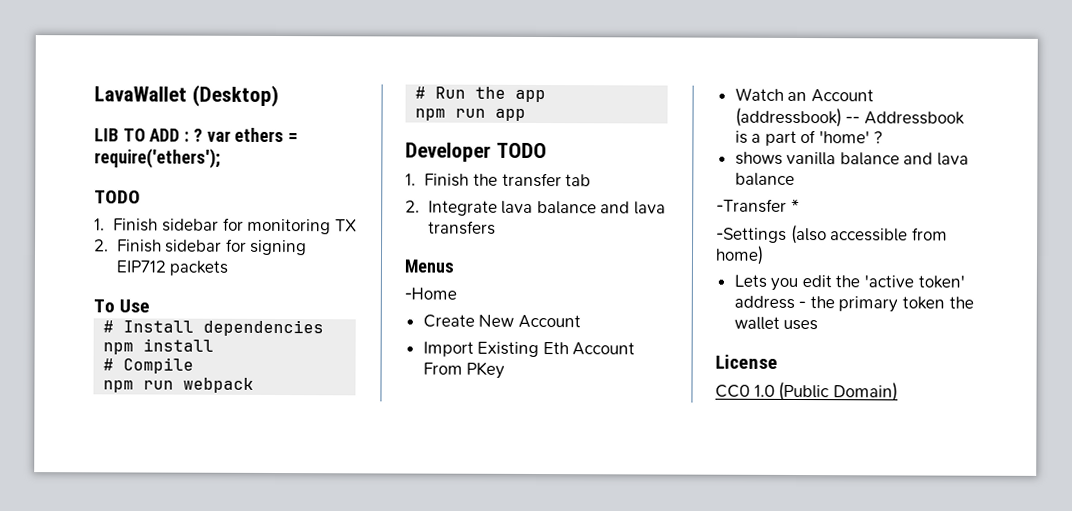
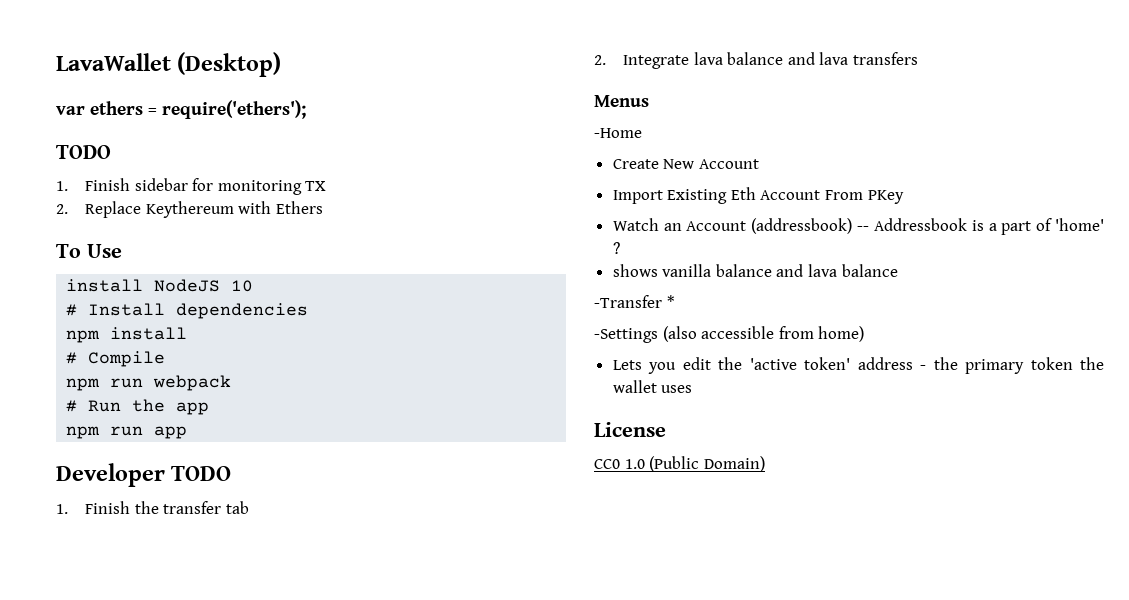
- LIB TO ADD : ? var ethers = require('ethers');
+ var ethers = require('ethers');
- 2. Finish sidebar for signing EIP712 packets
+ 2. Replace Keythereum with Ethers
+ install NodeJS 10

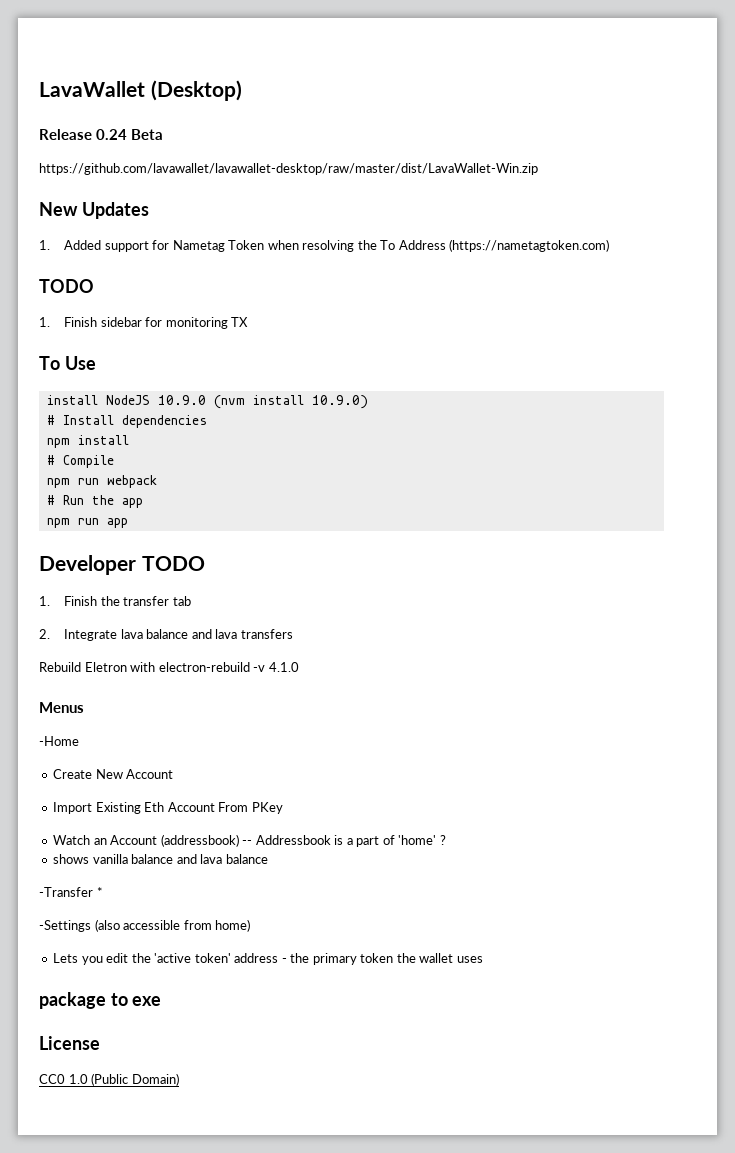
- var ethers = require('ethers');
+ Release 0.24 Beta
+ https://github.com/lavawallet/lavawallet-desktop/raw/master/dist/LavaWallet-Win.zip
+ New Updates
+ 1. Added support for Nametag Token when resolving the To Address (https://nametagtoken.com)
- 2. Replace Keythereum with Ethers
- install NodeJS 10
+ install NodeJS 10.9.0 (nvm install 10.9.0)
+ Rebuild Eletron with electron-rebuild -v 4.1.0
+ package to exe

